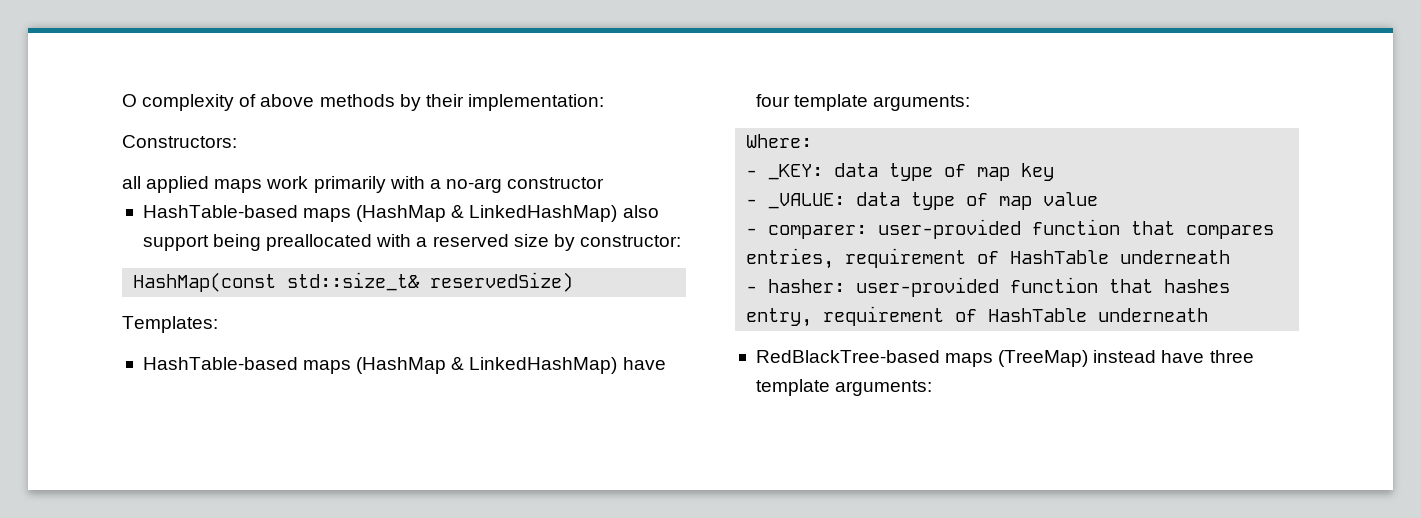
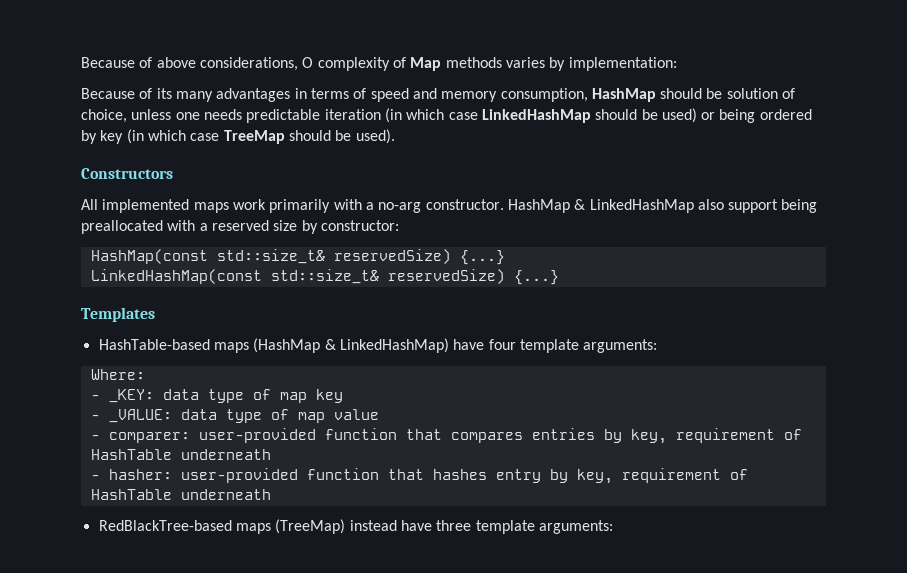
- O complexity of above methods by their implementation:
- Constructors:
- all applied maps work primarily with a no-arg constructor
- HashTable-based maps (HashMap & LinkedHashMap) also support being preallocated with a reserved size by constructor:
+ Because of above considerations, O complexity of Map methods varies by implementation:
+ Because of its many advantages in terms of speed and memory consumption, HashMap should be solution of choice, unless one needs predictable iteration (in which case LinkedHashMap should be used) or being ordered by key (in which case TreeMap should be used).
+ Constructors
+ All implemented maps work primarily with a no-arg constructor. HashMap & LinkedHashMap also support being preallocated with a reserved size by constructor:
- HashMap(const std::size_t& reservedSize)
- Templates:
+ HashMap(const std::size_t& reservedSize) {...}
+ LinkedHashMap(const std::size_t& reservedSize) {...}
+ Templates
- - comparer: user-provided function that compares entries, requirement of HashTable underneath
+ - comparer: user-provided function that compares entries by key, requirement of HashTable underneath
- - hasher: user-provided function that hashes entry, requirement of HashTable underneath
+ - hasher: user-provided function that hashes entry by key, requirement of HashTable underneath

